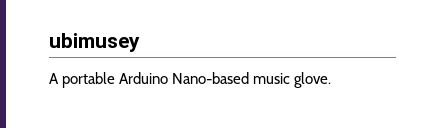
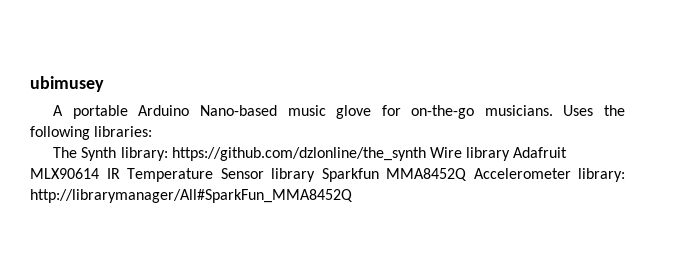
- A portable Arduino Nano-based music glove.
+ A portable Arduino Nano-based music glove for on-the-go musicians. Uses the following libraries:
+ The Synth library: https://github.com/dzlonline/the_synth Wire library Adafruit MLX90614 IR Temperature Sensor library Sparkfun MMA8452Q Accelerometer library: http://librarymanager/All#SparkFun_MMA8452Q

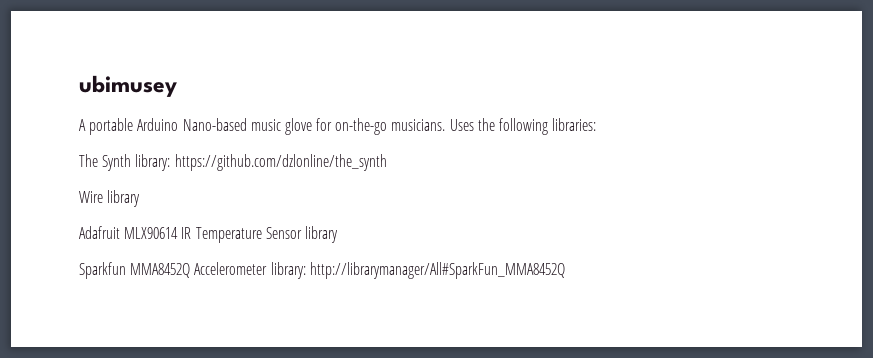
- The Synth library: https://github.com/dzlonline/the_synth Wire library Adafruit MLX90614 IR Temperature Sensor library Sparkfun MMA8452Q Accelerometer library: http://librarymanager/All#SparkFun_MMA8452Q
+ The Synth library: https://github.com/dzlonline/the_synth
+ Wire library
+ Adafruit MLX90614 IR Temperature Sensor library
+ Sparkfun MMA8452Q Accelerometer library: http://librarymanager/All#SparkFun_MMA8452Q

